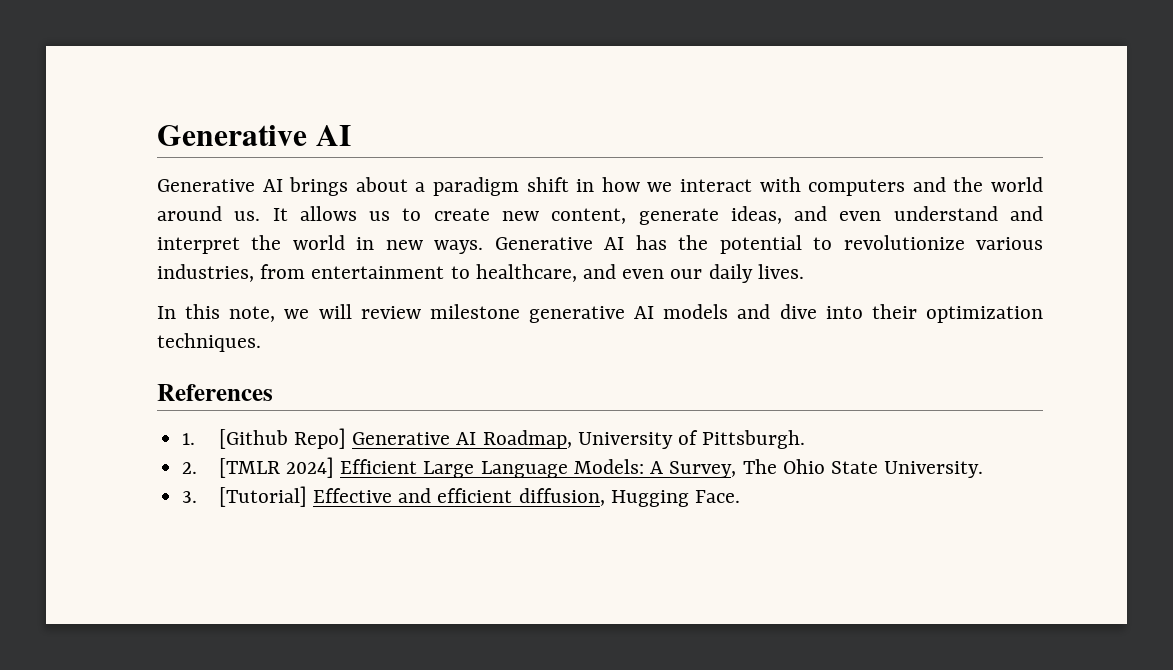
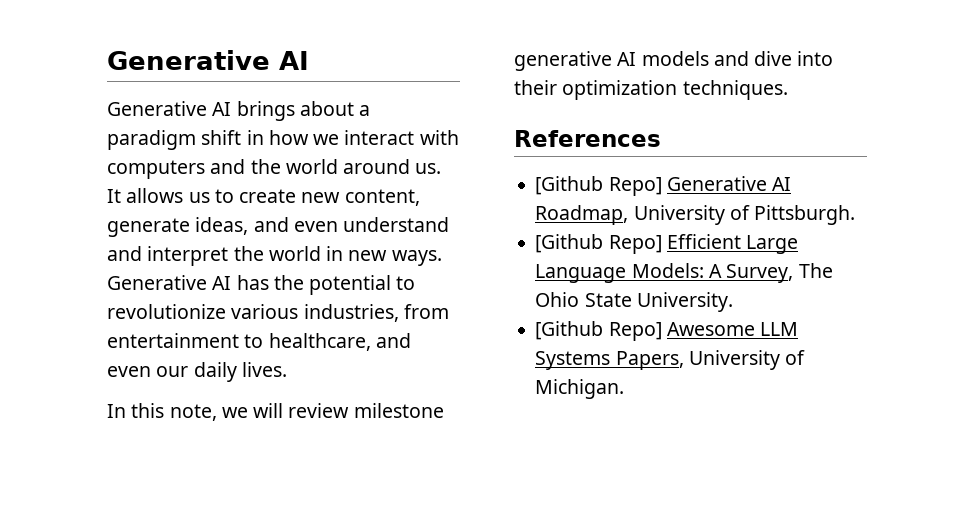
- 1. [Github Repo] Generative AI Roadmap, University of Pittsburgh.
+ [Github Repo] Generative AI Roadmap, University of Pittsburgh.
- 2. [TMLR 2024] Efficient Large Language Models: A Survey, The Ohio State University.
+ [Github Repo] Efficient Large Language Models: A Survey, The Ohio State University.
- 3. [Tutorial] Effective and efficient diffusion, Hugging Face.
+ [Github Repo] Awesome LLM Systems Papers, University of Michigan.

